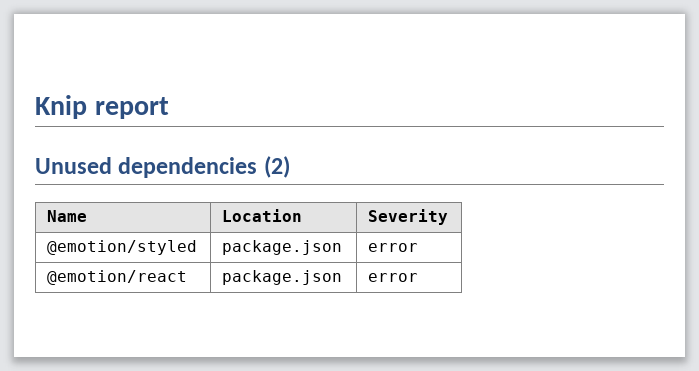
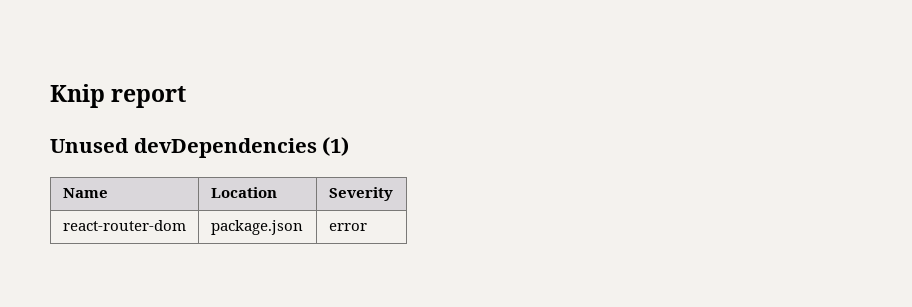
- Unused dependencies (2)
+ Unused devDependencies (1)
- @emotion/styled | package.json | error
- @emotion/react | package.json | error
+ react-router-dom | package.json | error

